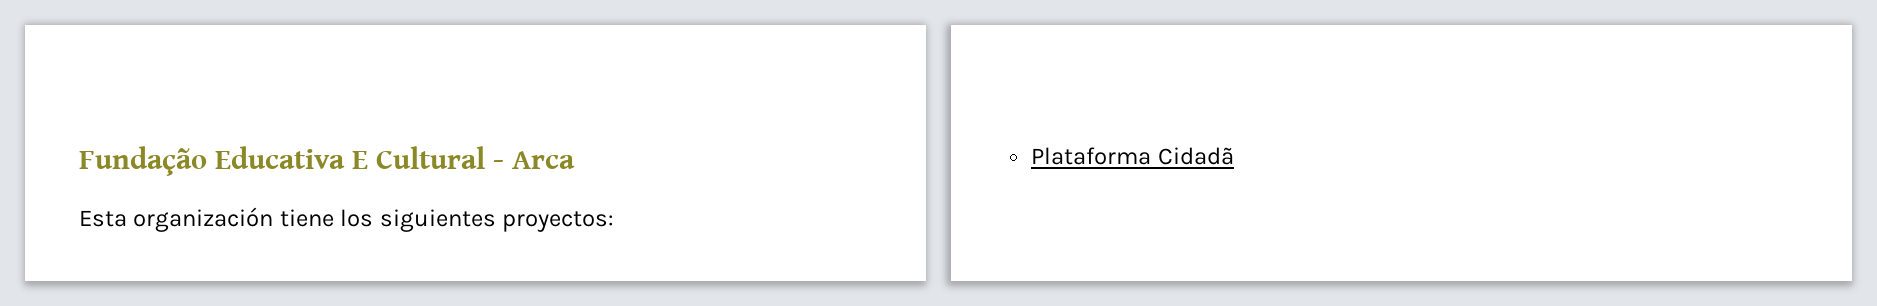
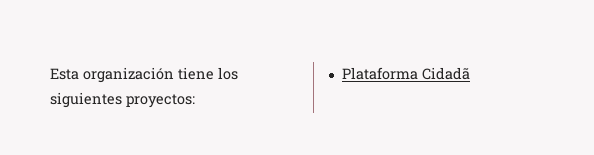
- Fundação Educativa E Cultural - Arca

